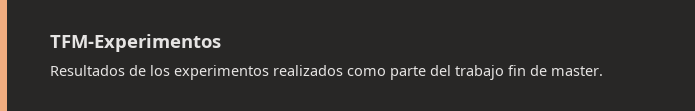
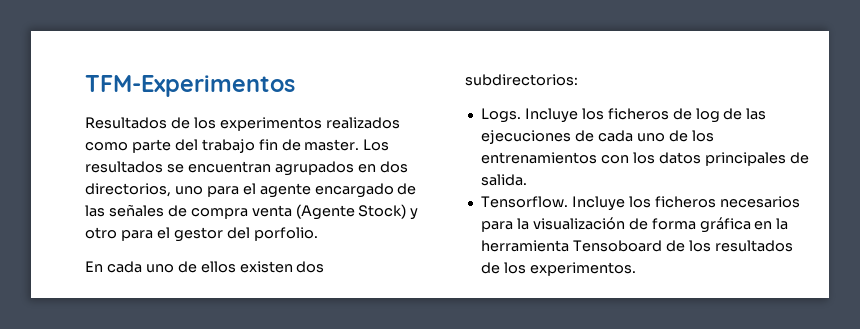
+ Los resultados se encuentran agrupados en dos directorios, uno para el agente encargado de las señales de compra venta (Agente Stock) y otro para el gestor del porfolio.
+ En cada uno de ellos existen dos subdirectorios:
+ Logs. Incluye los ficheros de log de las ejecuciones de cada uno de los entrenamientos con los datos principales de salida.
+ Tensorflow. Incluye los ficheros necesarios para la visualización de forma gráfica en la herramienta Tensoboard de los resultados de los experimentos.

